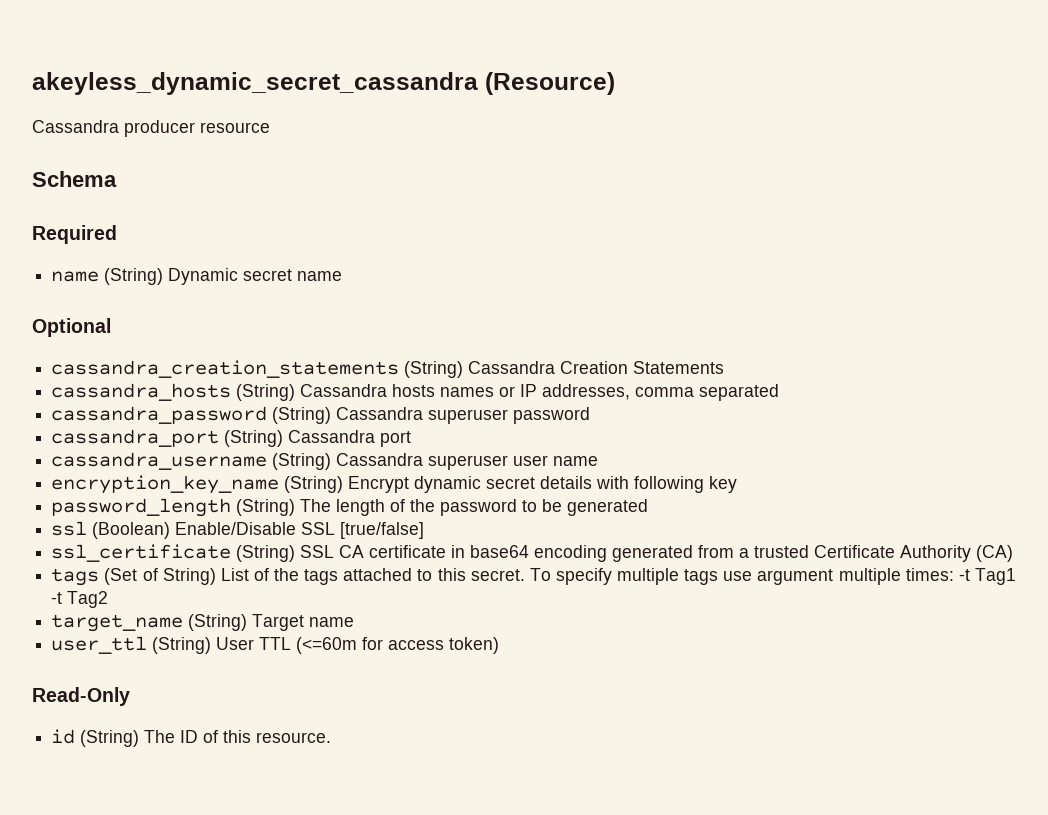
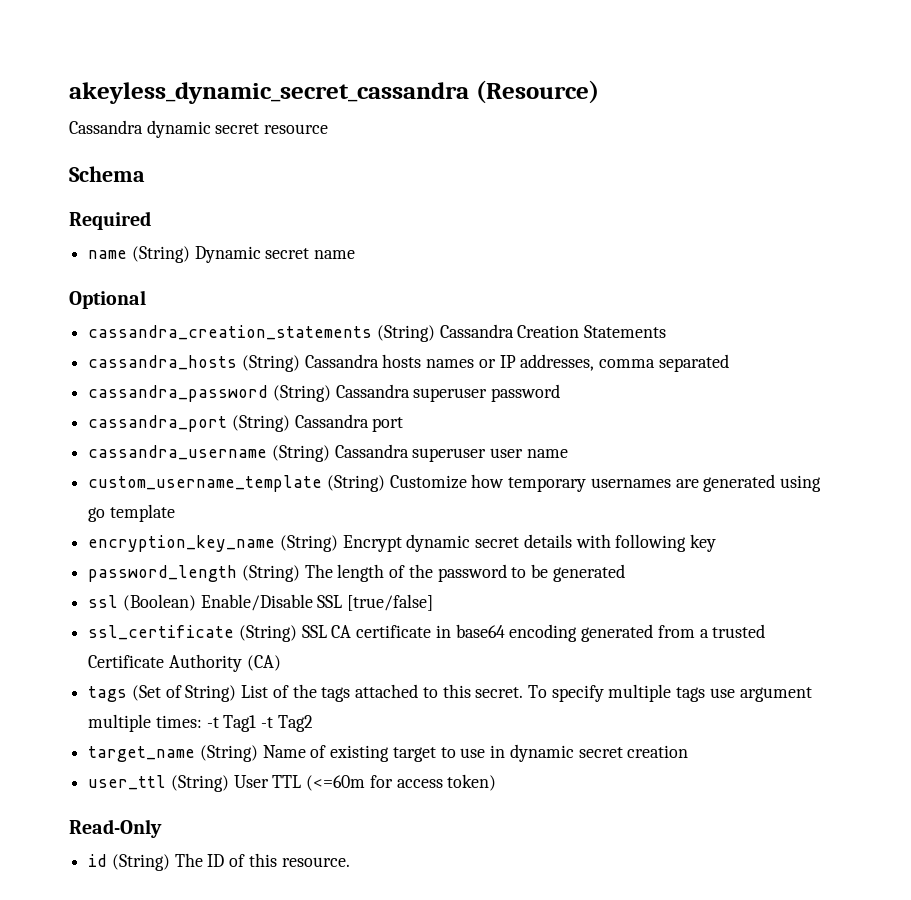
- Cassandra producer resource
+ Cassandra dynamic secret resource
+ custom_username_template (String) Customize how temporary usernames are generated using go template
- target_name (String) Target name
+ target_name (String) Name of existing target to use in dynamic secret creation

